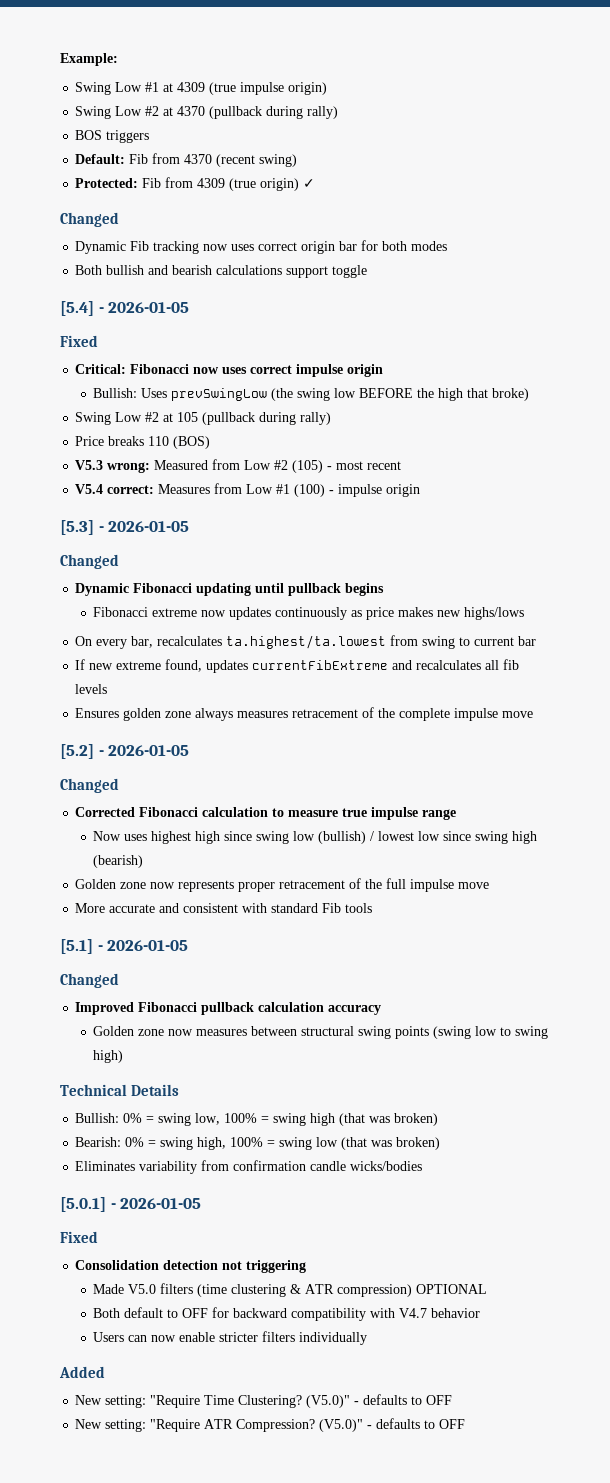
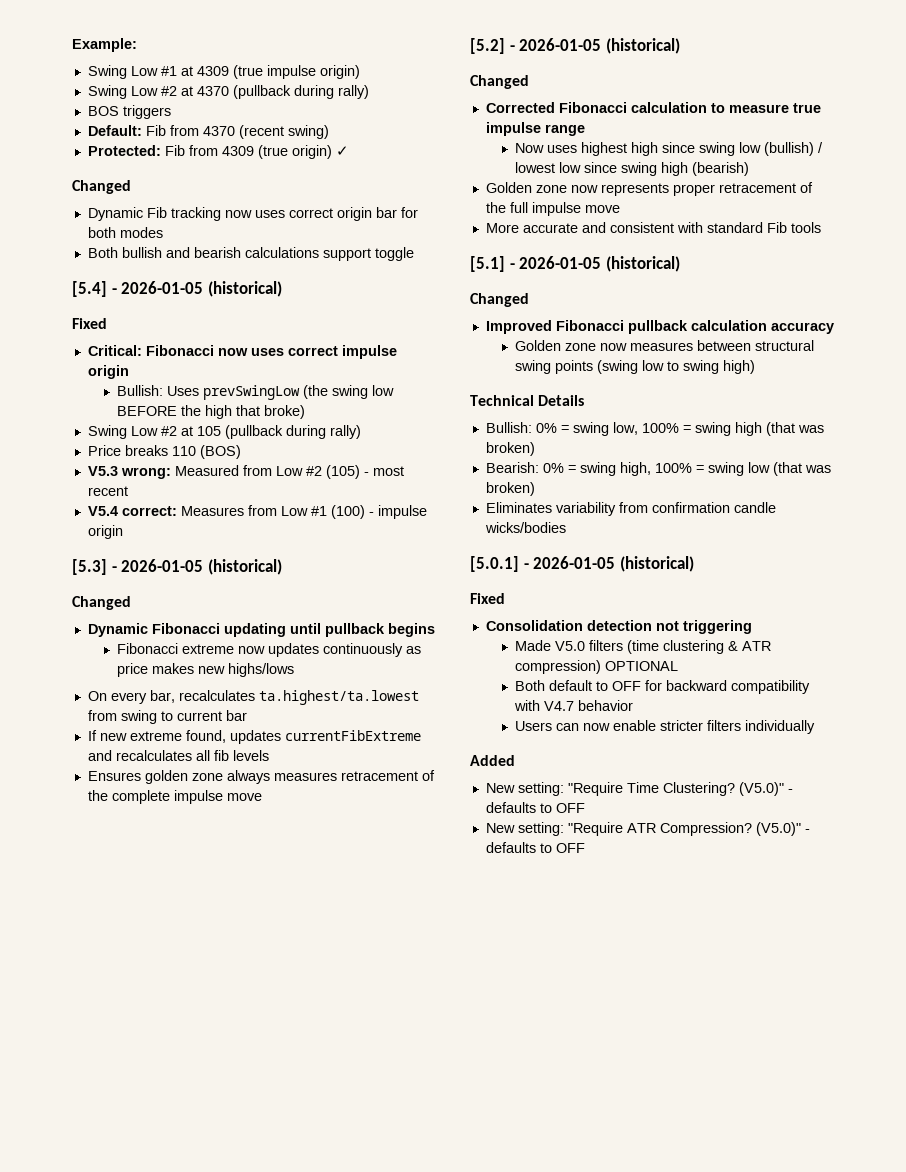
- [5.4] - 2026-01-05
+ [5.4] - 2026-01-05 (historical)
- [5.3] - 2026-01-05
+ [5.3] - 2026-01-05 (historical)
- [5.2] - 2026-01-05
+ [5.2] - 2026-01-05 (historical)
- [5.1] - 2026-01-05
+ [5.1] - 2026-01-05 (historical)
- [5.0.1] - 2026-01-05
+ [5.0.1] - 2026-01-05 (historical)

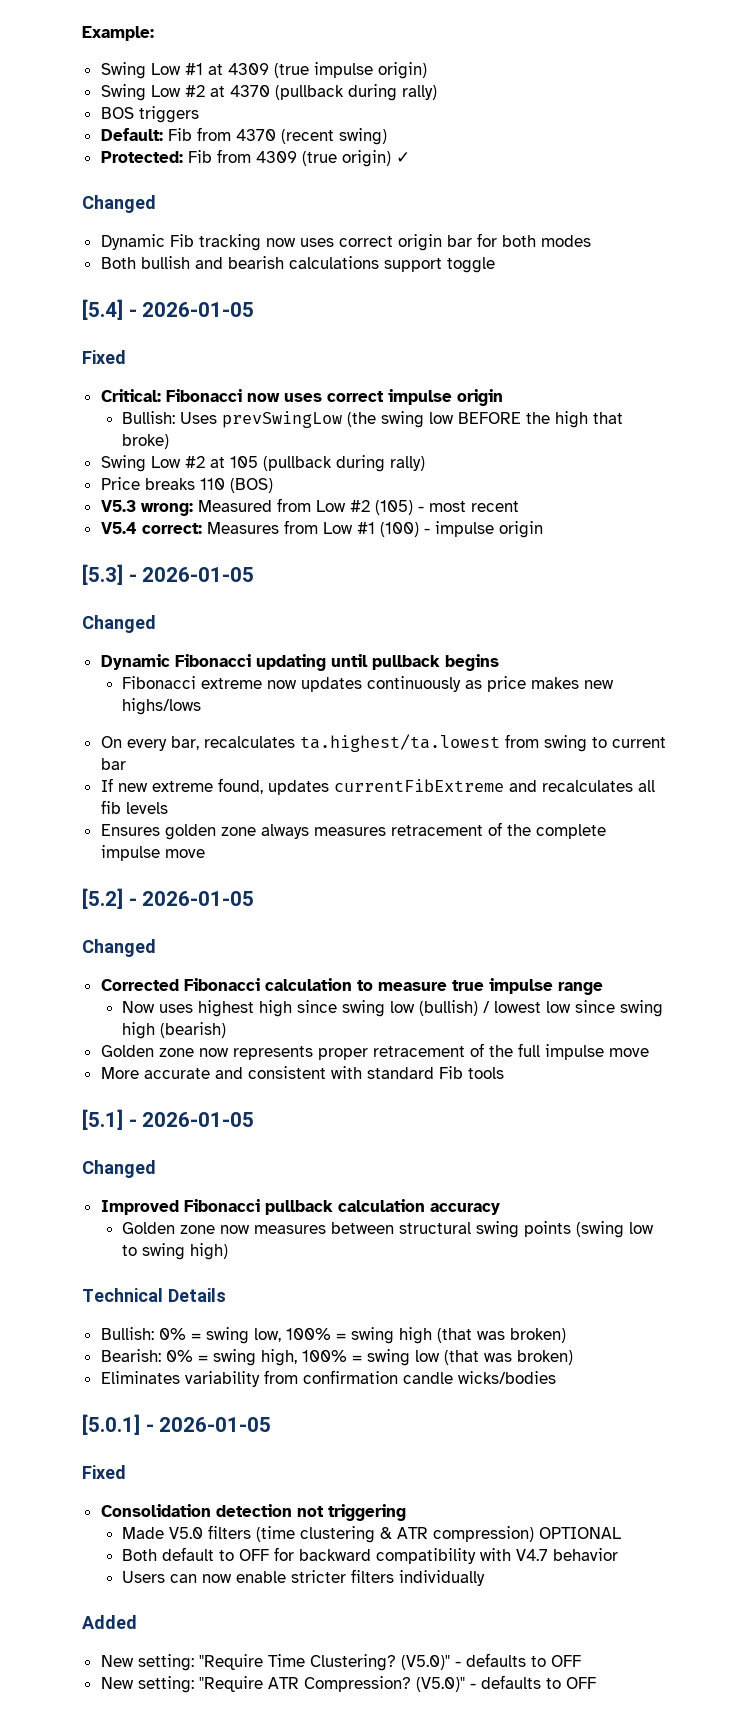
- [5.4] - 2026-01-05 (historical)
+ [5.4] - 2026-01-05
- [5.3] - 2026-01-05 (historical)
+ [5.3] - 2026-01-05
- [5.2] - 2026-01-05 (historical)
+ [5.2] - 2026-01-05
- [5.1] - 2026-01-05 (historical)
+ [5.1] - 2026-01-05
- [5.0.1] - 2026-01-05 (historical)
+ [5.0.1] - 2026-01-05

